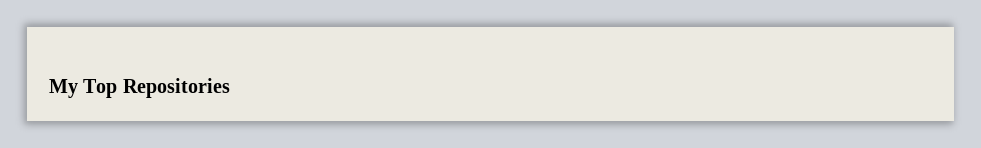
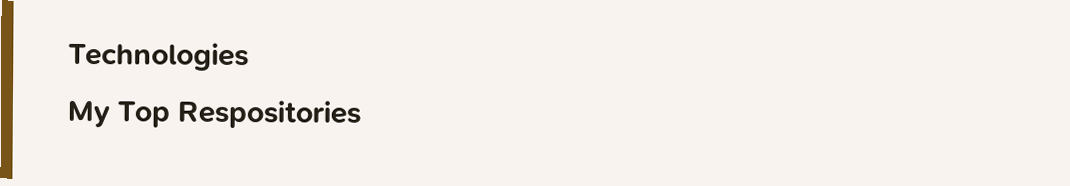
+ Technologies
- My Top Repositories
+ My Top Respositories

